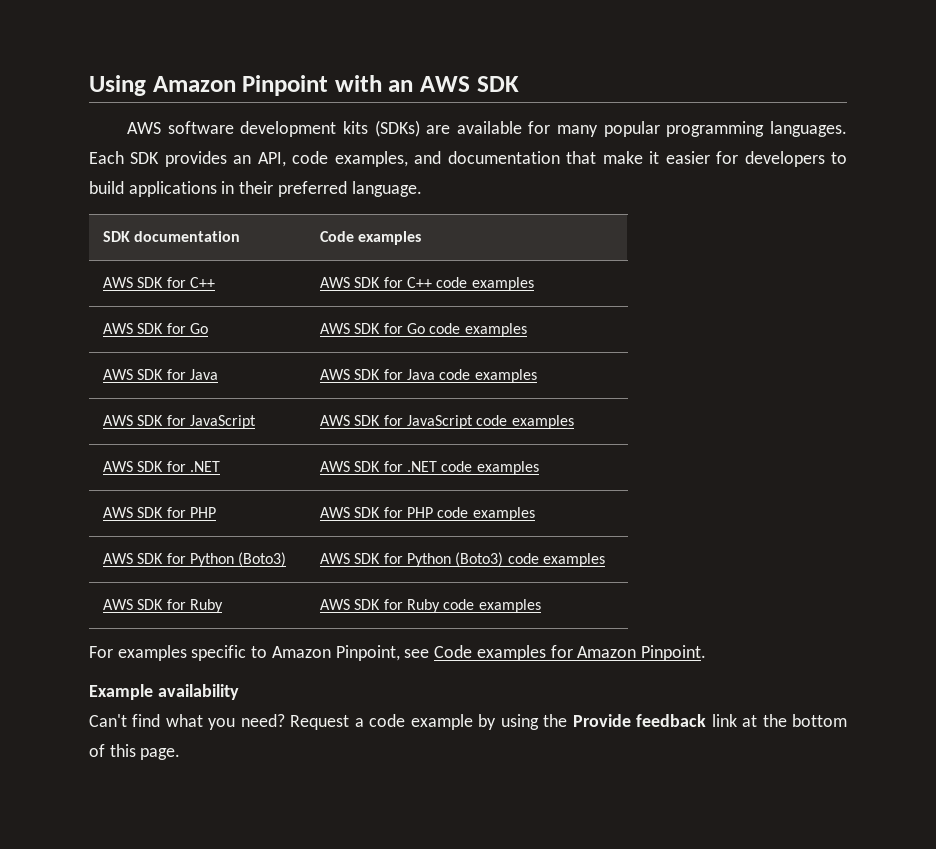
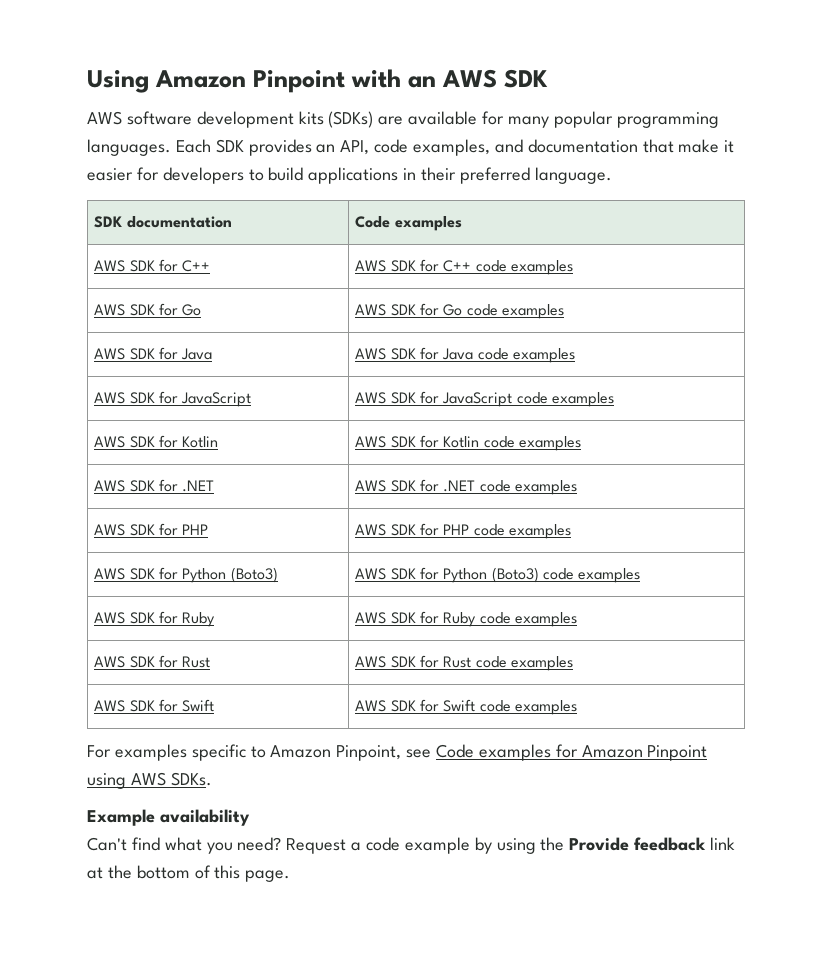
+ AWS SDK for Kotlin | AWS SDK for Kotlin code examples
+ AWS SDK for Rust | AWS SDK for Rust code examples
+ AWS SDK for Swift | AWS SDK for Swift code examples
- For examples specific to Amazon Pinpoint, see Code examples for Amazon Pinpoint.
+ For examples specific to Amazon Pinpoint, see Code examples for Amazon Pinpoint using AWS SDKs.

